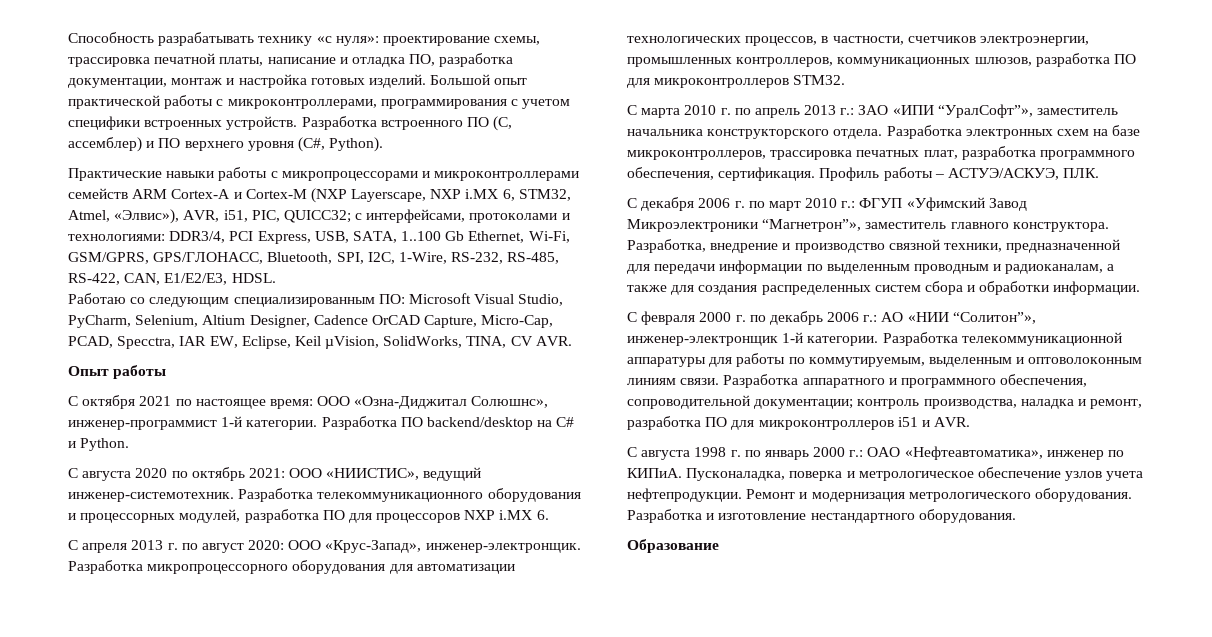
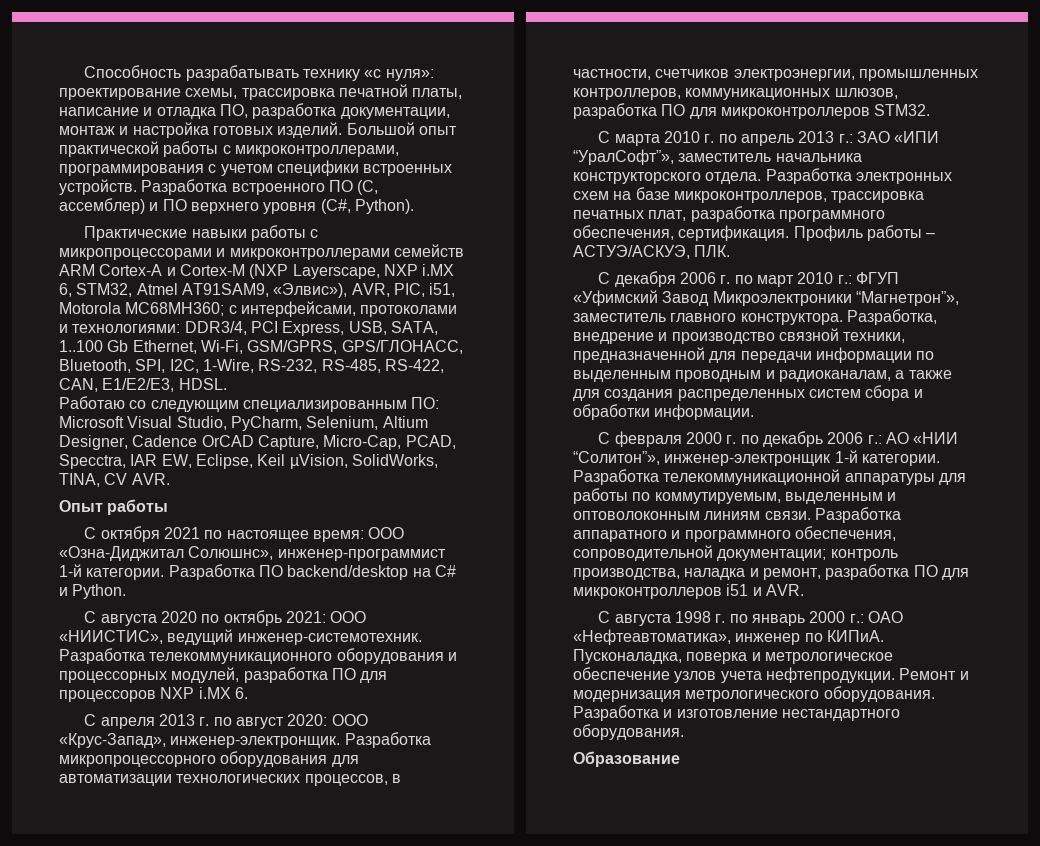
- Практические навыки работы с микропроцессорами и микроконтроллерами семейств ARM Cortex-A и Cortex-M (NXP Layerscape, NXP i.MX 6, STM32, Atmel, «Элвис»), AVR, i51, PIC, QUICC32; с интерфейсами, протоколами и технологиями: DDR3/4, PCI Express, USB, SATA, 1..100 Gb Ethernet, Wi-Fi, GSM/GPRS, GPS/ГЛОНАСС, Bluetooth, SPI, I2C, 1-Wire, RS-232, RS-485, RS-422, CAN, E1/E2/E3, HDSL.
+ Практические навыки работы с микропроцессорами и микроконтроллерами семейств ARM Cortex-A и Cortex-M (NXP Layerscape, NXP i.MX 6, STM32, Atmel AT91SAM9, «Элвис»), AVR, PIC, i51, Motorola MC68MH360; с интерфейсами, протоколами и технологиями: DDR3/4, PCI Express, USB, SATA, 1..100 Gb Ethernet, Wi-Fi, GSM/GPRS, GPS/ГЛОНАСС, Bluetooth, SPI, I2C, 1-Wire, RS-232, RS-485, RS-422, CAN, E1/E2/E3, HDSL.

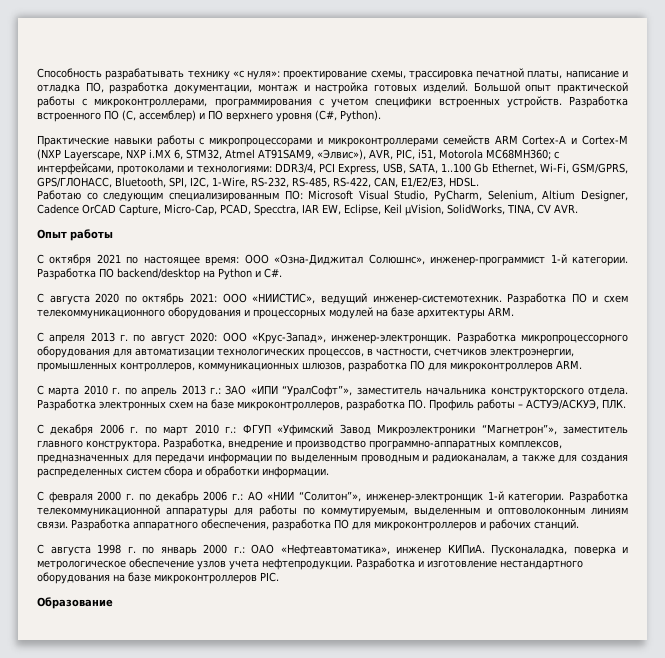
- Разработка ПО backend/desktop на C# и Python.
+ Разработка ПО backend/desktop на Python и C#.
- Разработка телекоммуникационного оборудования и процессорных модулей, разработка ПО для процессоров NXP i.MX 6.
+ Разработка ПО и схем телекоммуникационного оборудования и процессорных модулей на базе архитектуры ARM.
- Разработка микропроцессорного оборудования для автоматизации технологических процессов, в частности, счетчиков электроэнергии, промышленных контроллеров, коммуникационных шлюзов, разработка ПО для микроконтроллеров STM32.
+ Разработка микропроцессорного оборудования для автоматизации технологических процессов, в частности, счетчиков электроэнергии, промышленных контроллеров, коммуникационных шлюзов, разработка ПО для микроконтроллеров ARM.
- Разработка электронных схем на базе микроконтроллеров, трассировка печатных плат, разработка программного обеспечения, сертификация. Профиль работы – АСТУЭ/АСКУЭ, ПЛК.
+ Разработка электронных схем на базе микроконтроллеров, разработка ПО. Профиль работы – АСТУЭ/АСКУЭ, ПЛК.
- Разработка, внедрение и производство связной техники, предназначенной для передачи информации по выделенным проводным и радиоканалам, а также для создания распределенных систем сбора и обработки информации.
+ Разработка, внедрение и производство программно-аппаратных комплексов, предназначенных для передачи информации по выделенным проводным и радиоканалам, а также для создания распределенных систем сбора и обработки информации.
- Разработка аппаратного и программного обеспечения, сопроводительной документации; контроль производства, наладка и ремонт, разработка ПО для микроконтроллеров i51 и AVR.
+ Разработка аппаратного обеспечения, разработка ПО для микроконтроллеров и рабочих станций.
- С августа 1998 г. по январь 2000 г.: ОАО «Нефтеавтоматика», инженер по КИПиА.
+ С августа 1998 г. по январь 2000 г.: ОАО «Нефтеавтоматика», инженер КИПиА.
- Ремонт и модернизация метрологического оборудования. Разработка и изготовление нестандартного оборудования.
+ Разработка и изготовление нестандартного оборудования на базе микроконтроллеров PIC.

